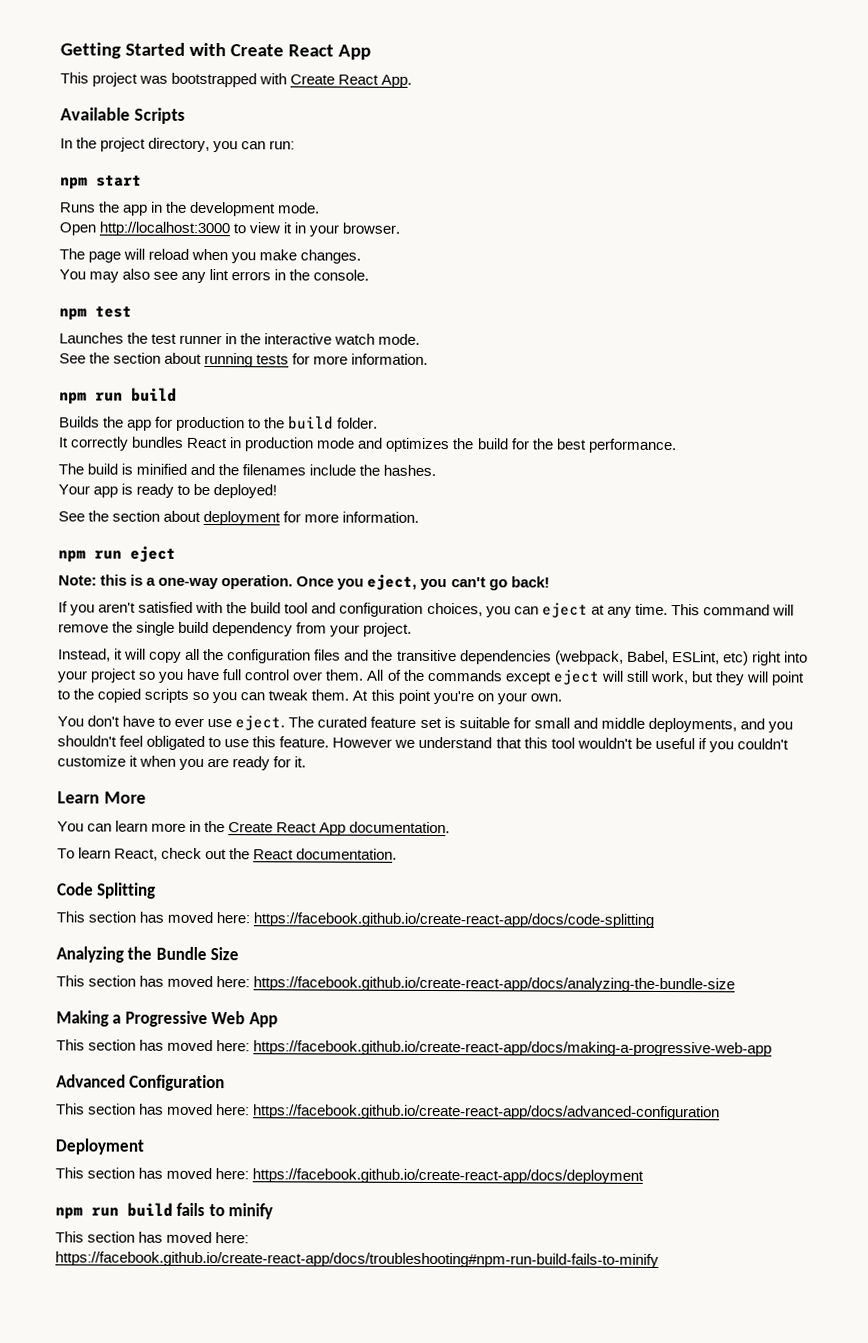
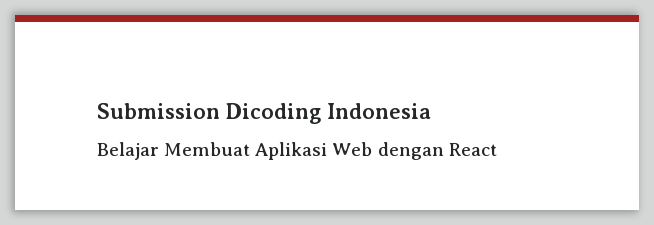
- Getting Started with Create React App
- This project was bootstrapped with Create React App.
- Available Scripts
- In the project directory, you can run:
- npm start
- Runs the app in the development mode.
- Open http://localhost:3000 to view it in your browser.
- The page will reload when you make changes.
- You may also see any lint errors in the console.
- npm test
- Launches the test runner in the interactive watch mode.
- See the section about running tests for more information.
- npm run build
- Builds the app for production to the build folder.
- It correctly bundles React in production mode and optimizes the build for the best performance.
- The build is minified and the filenames include the hashes.
- Your app is ready to be deployed!
- See the section about deployment for more information.
- npm run eject
- Note: this is a one-way operation. Once you eject, you can't go back!
- If you aren't satisfied with the build tool and configuration choices, you can eject at any time. This command will remove the single build dependency from your project.
- Instead, it will copy all the configuration files and the transitive dependencies (webpack, Babel, ESLint, etc) right into your project so you have full control over them. All of the commands except eject will still work, but they will point to the copied scripts so you can tweak them. At this point you're on your own.
- You don't have to ever use eject. The curated feature set is suitable for small and middle deployments, and you shouldn't feel obligated to use this feature. However we understand that this tool wouldn't be useful if you couldn't customize it when you are ready for it.
- Learn More
- You can learn more in the Create React App documentation.
- To learn React, check out the React documentation.
- Code Splitting
- This section has moved here: https://facebook.github.io/create-react-app/docs/code-splitting
- Analyzing the Bundle Size
- This section has moved here: https://facebook.github.io/create-react-app/docs/analyzing-the-bundle-size
- Making a Progressive Web App
- This section has moved here: https://facebook.github.io/create-react-app/docs/making-a-progressive-web-app
- Advanced Configuration
- This section has moved here: https://facebook.github.io/create-react-app/docs/advanced-configuration
- Deployment
- This section has moved here: https://facebook.github.io/create-react-app/docs/deployment
- npm run build fails to minify
- This section has moved here: https://facebook.github.io/create-react-app/docs/troubleshooting#npm-run-build-fails-to-minify
+ Submission Dicoding Indonesia
+ Belajar Membuat Aplikasi Web dengan React

